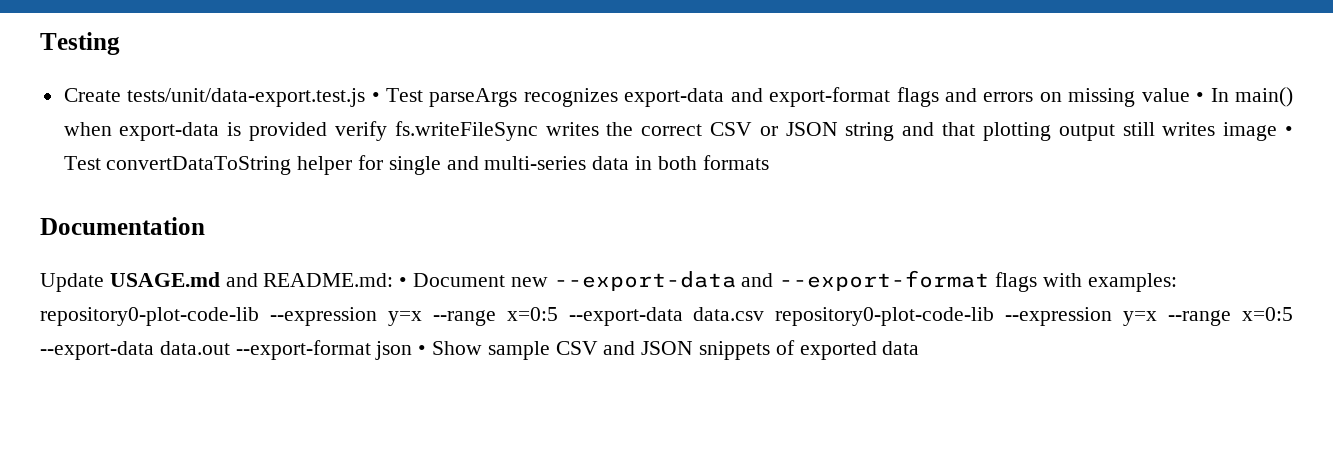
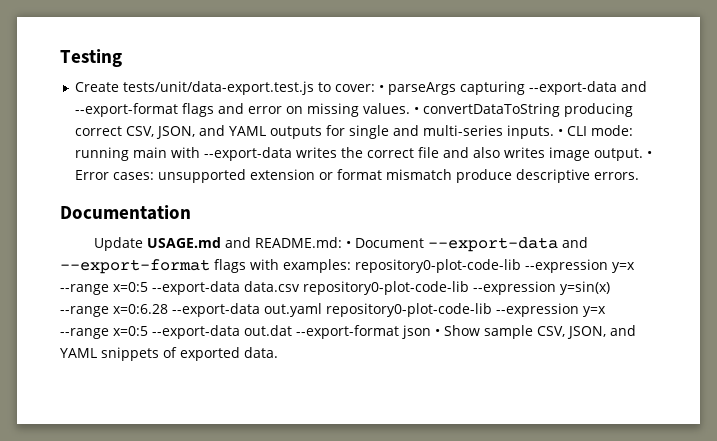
- Create tests/unit/data-export.test.js • Test parseArgs recognizes export-data and export-format flags and errors on missing value • In main() when export-data is provided verify fs.writeFileSync writes the correct CSV or JSON string and that plotting output still writes image • Test convertDataToString helper for single and multi-series data in both formats
+ Create tests/unit/data-export.test.js to cover: • parseArgs capturing --export-data and --export-format flags and error on missing values. • convertDataToString producing correct CSV, JSON, and YAML outputs for single and multi-series inputs. • CLI mode: running main with --export-data writes the correct file and also writes image output. • Error cases: unsupported extension or format mismatch produce descriptive errors.
- Update USAGE.md and README.md: • Document new --export-data and --export-format flags with examples: repository0-plot-code-lib --expression y=x --range x=0:5 --export-data data.csv repository0-plot-code-lib --expression y=x --range x=0:5 --export-data data.out --export-format json • Show sample CSV and JSON snippets of exported data
+ Update USAGE.md and README.md: • Document --export-data and --export-format flags with examples: repository0-plot-code-lib --expression y=x --range x=0:5 --export-data data.csv repository0-plot-code-lib --expression y=sin(x) --range x=0:6.28 --export-data out.yaml repository0-plot-code-lib --expression y=x --range x=0:5 --export-data out.dat --export-format json • Show sample CSV, JSON, and YAML snippets of exported data.

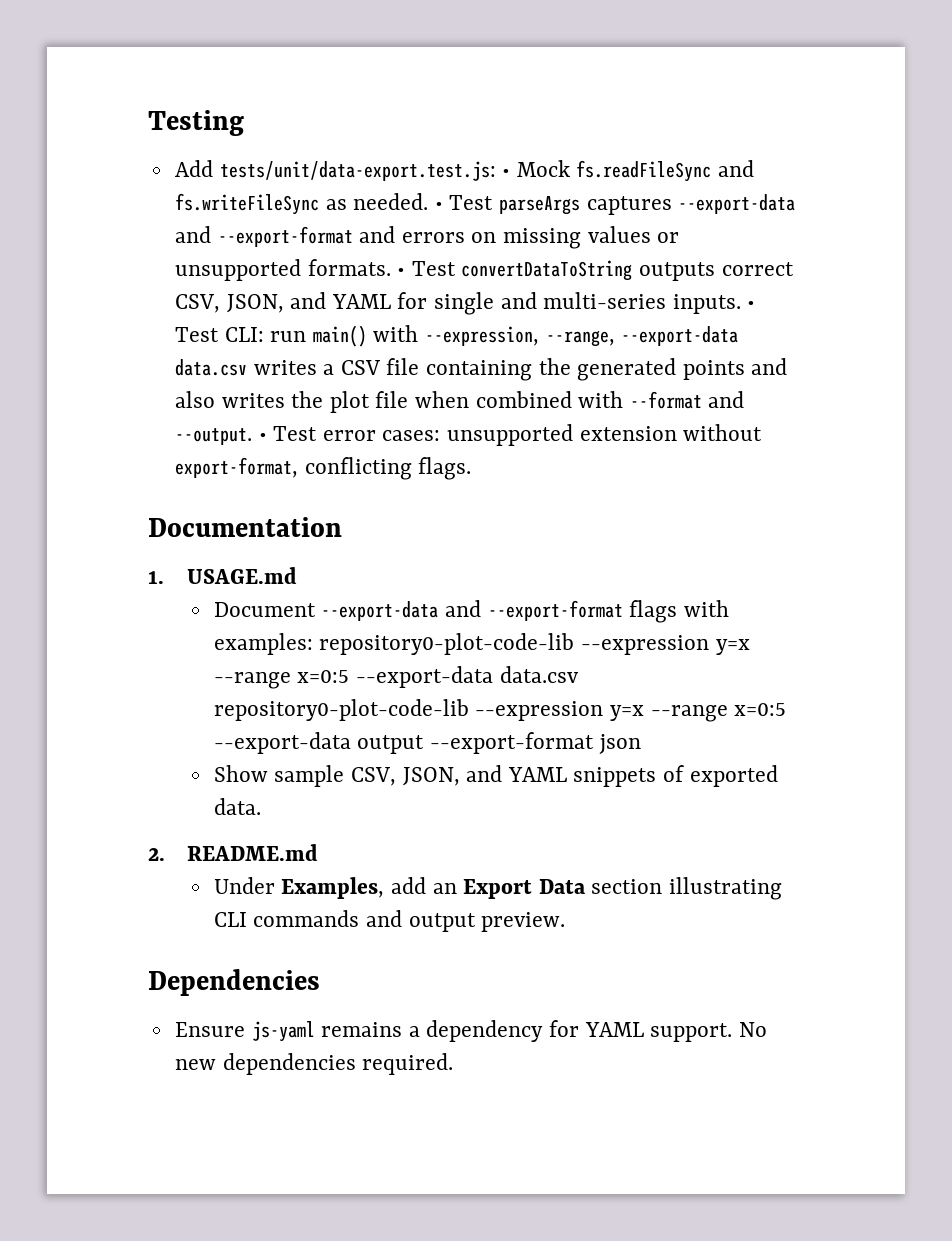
- Create tests/unit/data-export.test.js to cover: • parseArgs capturing --export-data and --export-format flags and error on missing values. • convertDataToString producing correct CSV, JSON, and YAML outputs for single and multi-series inputs.
+ Add tests/unit/data-export.test.js: • Mock fs.readFileSync and fs.writeFileSync as needed. • Test parseArgs captures --export-data and --export-format and errors on missing values or unsupported formats. • Test convertDataToString outputs correct CSV, JSON, and YAML for single and multi-series inputs.
- • CLI mode: running main with --export-data writes the correct file and also writes image output. • Error cases: unsupported extension or format mismatch produce descriptive errors.
+ • Test CLI: run main() with --expression, --range, --export-data data.csv writes a CSV file containing the generated points and also writes the plot file when combined with --format and --output. • Test error cases: unsupported extension without export-format, conflicting flags.
- Update USAGE.md and README.md: • Document --export-data and --export-format flags with examples: repository0-plot-code-lib --expression y=x --range x=0:5 --export-data data.csv repository0-plot-code-lib --expression y=sin(x) --range x=0:6.28 --export-data out.yaml repository0-plot-code-lib --expression y=x --range x=0:5 --export-data out.dat --export-format json • Show sample CSV, JSON, and YAML snippets of exported data.
+ 1. USAGE.md
+ Document --export-data and --export-format flags with examples: repository0-plot-code-lib --expression y=x --range x=0:5 --export-data data.csv repository0-plot-code-lib --expression y=x --range x=0:5 --export-data output --export-format json
+ Show sample CSV, JSON, and YAML snippets of exported data.
+ 2. README.md
+ Under Examples, add an Export Data section illustrating CLI commands and output preview.
+ Dependencies
+ Ensure js-yaml remains a dependency for YAML support. No new dependencies required.

